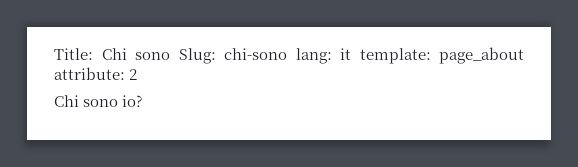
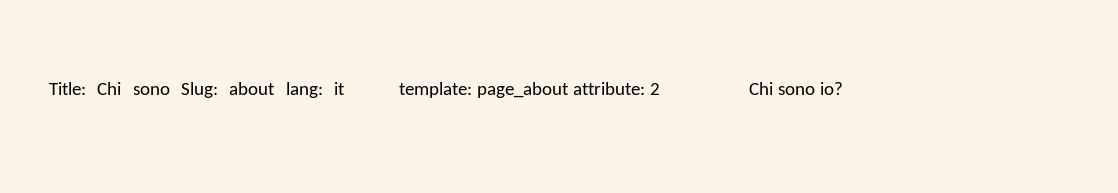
- Title: Chi sono Slug: chi-sono lang: it template: page_about attribute: 2
+ Title: Chi sono Slug: about lang: it template: page_about attribute: 2

